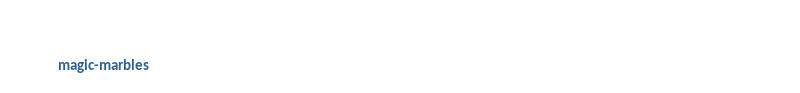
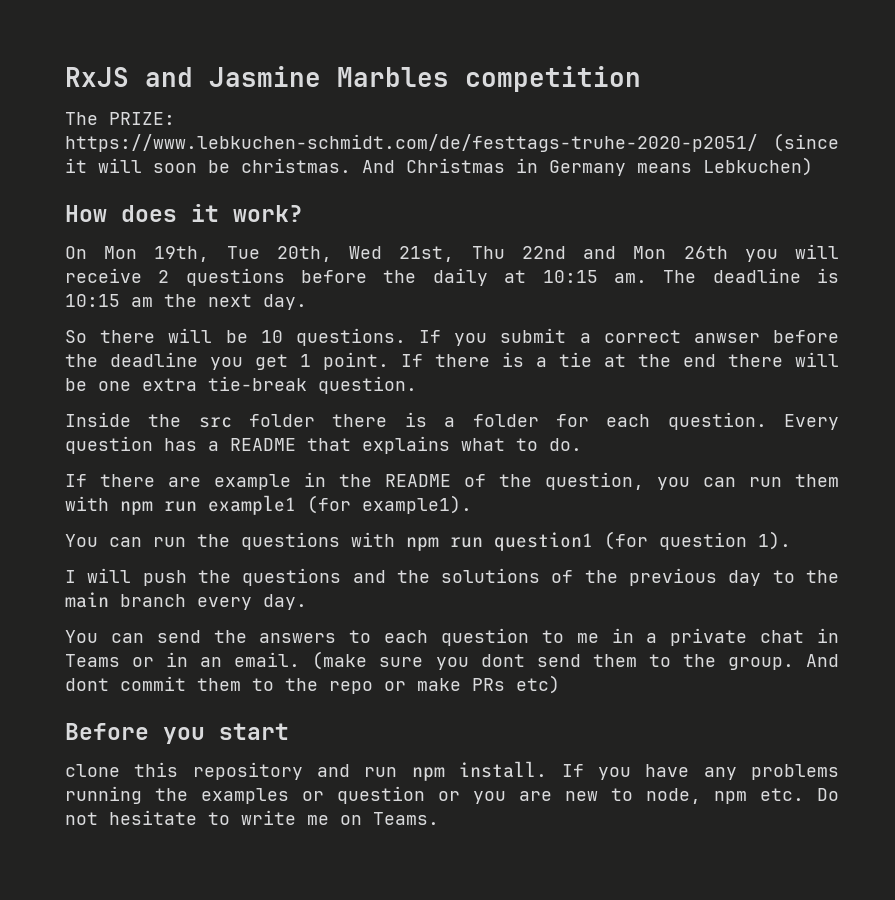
- magic-marbles
+ RxJS and Jasmine Marbles competition
+ The PRIZE: https://www.lebkuchen-schmidt.com/de/festtags-truhe-2020-p2051/ (since it will soon be christmas. And Christmas in Germany means Lebkuchen)
+ How does it work?
+ On Mon 19th, Tue 20th, Wed 21st, Thu 22nd and Mon 26th you will receive 2 questions before the daily at 10:15 am. The deadline is 10:15 am the next day.
+ So there will be 10 questions. If you submit a correct anwser before the deadline you get 1 point. If there is a tie at the end there will be one extra tie-break question.
+ Inside the src folder there is a folder for each question. Every question has a README that explains what to do.
+ If there are example in the README of the question, you can run them with npm run example1 (for example1).
+ You can run the questions with npm run question1 (for question 1).
+ I will push the questions and the solutions of the previous day to the main branch every day.
+ You can send the answers to each question to me in a private chat in Teams or in an email. (make sure you dont send them to the group. And dont commit them to the repo or make PRs etc)
+ Before you start
+ clone this repository and run npm install. If you have any problems running the examples or question or you are new to node, npm etc. Do not hesitate to write me on Teams.

